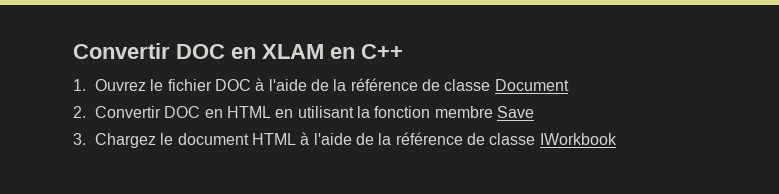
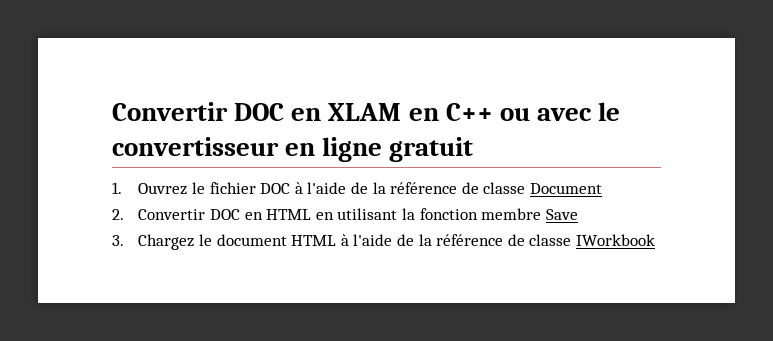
- Convertir DOC en XLAM en C++
+ Convertir DOC en XLAM en C++ ou avec le convertisseur en ligne gratuit

